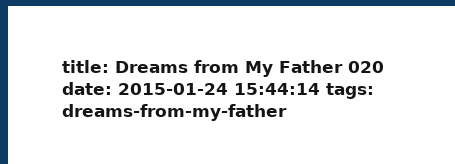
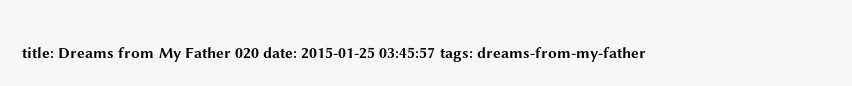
- title: Dreams from My Father 020 date: 2015-01-24 15:44:14 tags: dreams-from-my-father
+ title: Dreams from My Father 020 date: 2015-01-25 03:45:57 tags: dreams-from-my-father

